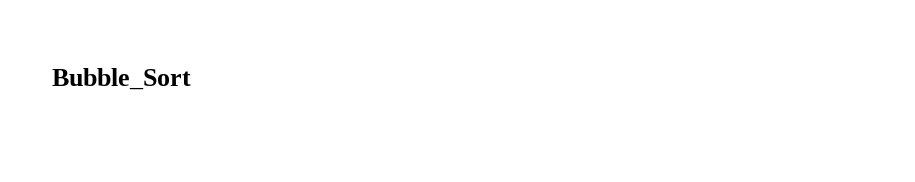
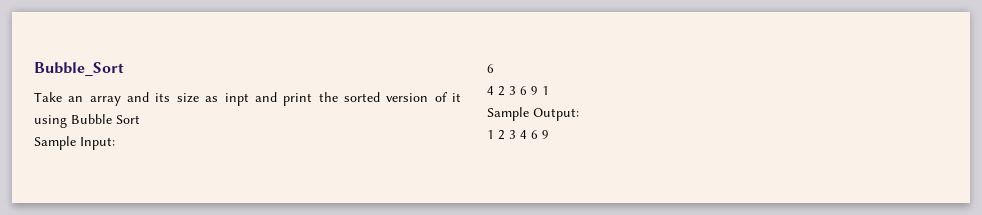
+ Take an array and its size as inpt and print the sorted version of it using Bubble Sort
+ Sample Input:
+ 6
+ 4 2 3 6 9 1
+ Sample Output:
+ 1 2 3 4 6 9

